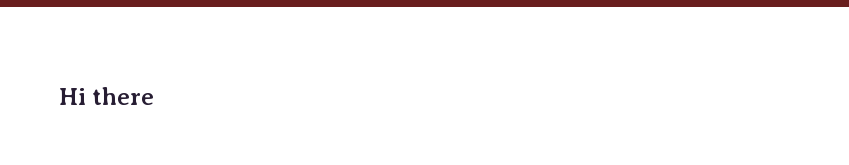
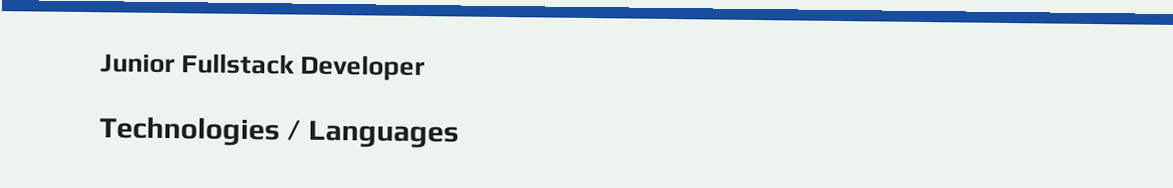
- Hi there
+ Junior Fullstack Developer
+ Technologies / Languages

